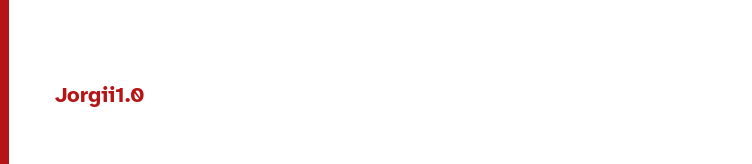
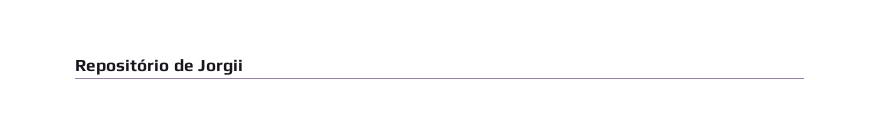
- Jorgii1.0
+ Repositório de Jorgii

